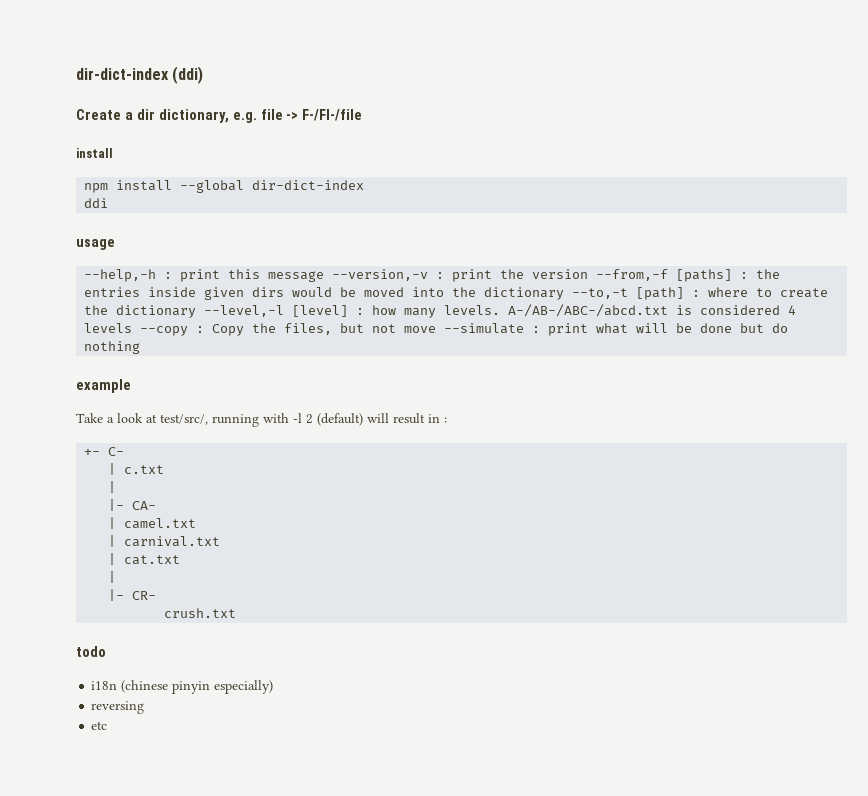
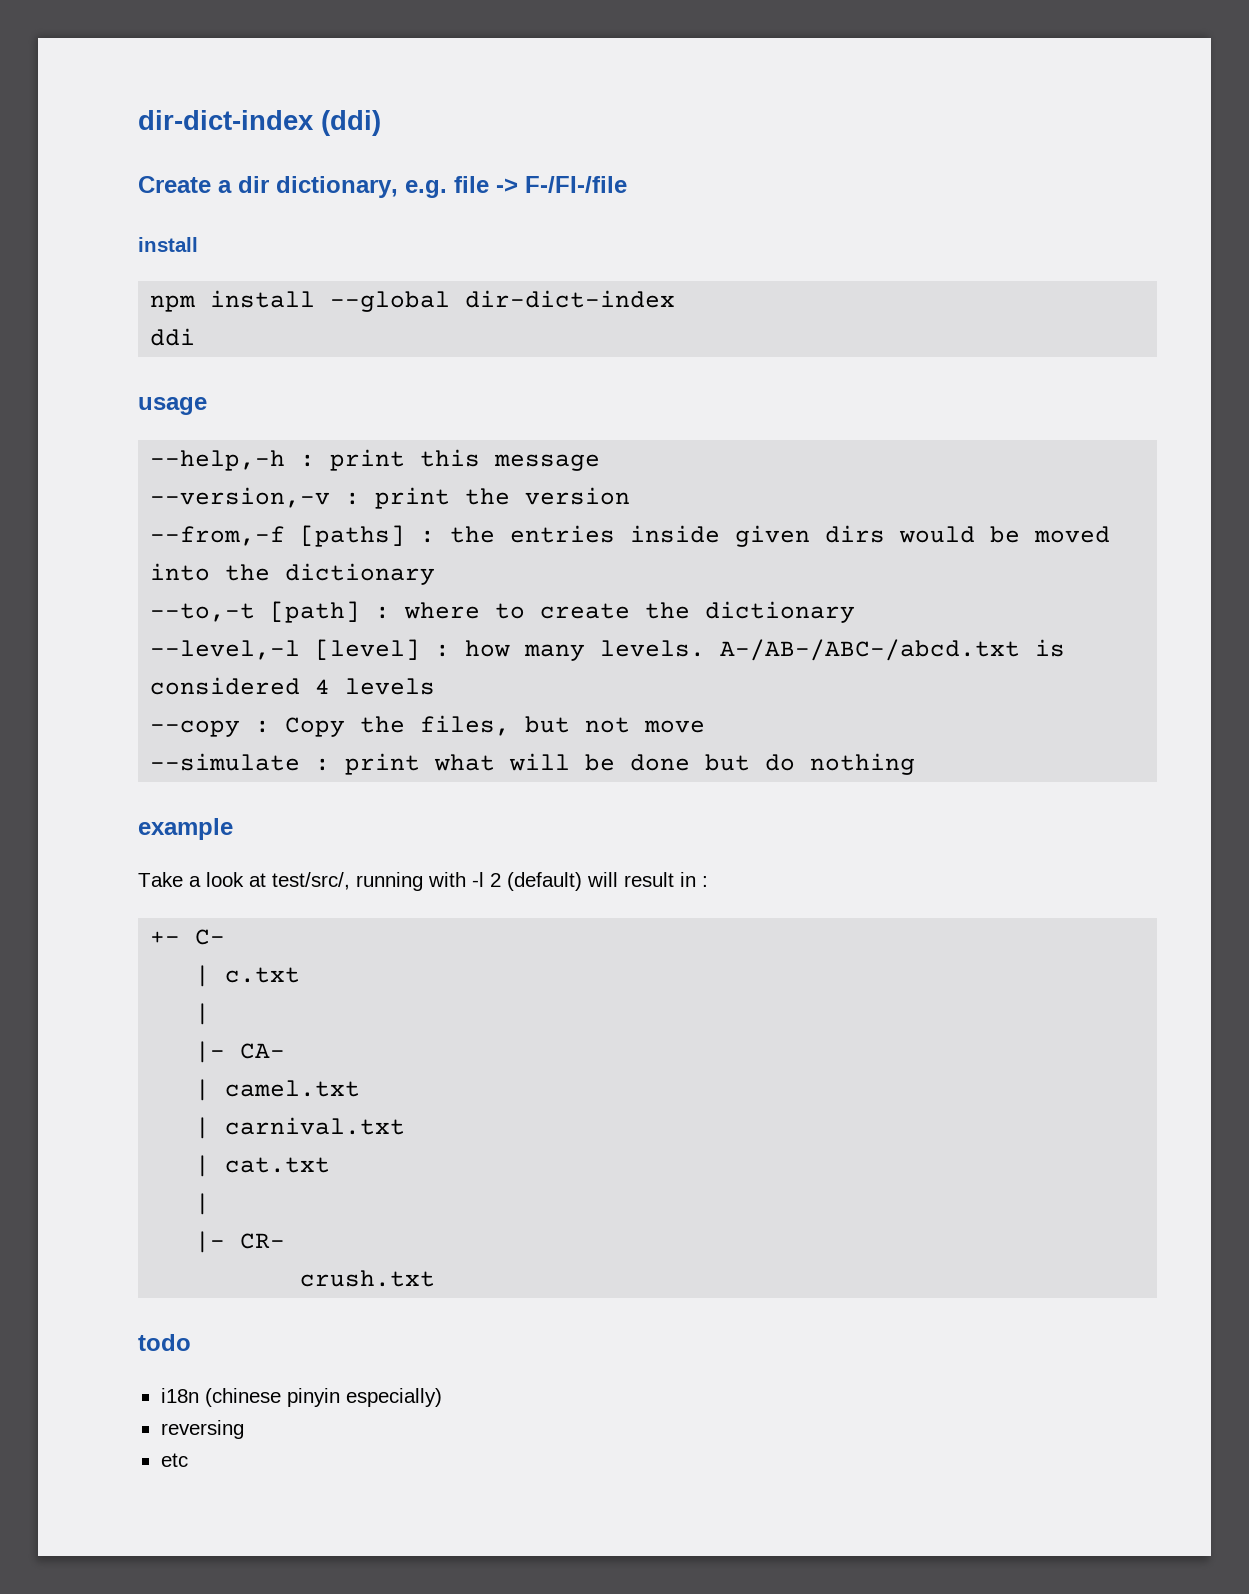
- --help,-h : print this message --version,-v : print the version --from,-f [paths] : the entries inside given dirs would be moved into the dictionary --to,-t [path] : where to create the dictionary --level,-l [level] : how many levels.
+ --help,-h : print this message
+ --version,-v : print the version
+ --from,-f [paths] : the entries inside given dirs would be moved into the dictionary
+ --to,-t [path] : where to create the dictionary
+ --level,-l [level] : how many levels.
- A-/AB-/ABC-/abcd.txt is considered 4 levels --copy : Copy the files, but not move --simulate : print what will be done but do nothing
+ A-/AB-/ABC-/abcd.txt is considered 4 levels
+ --copy : Copy the files, but not move
+ --simulate : print what will be done but do nothing

